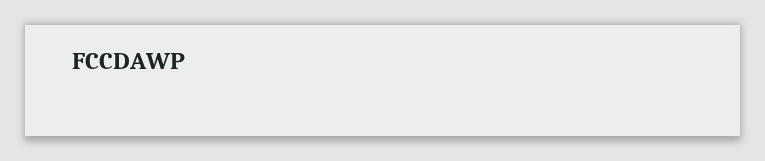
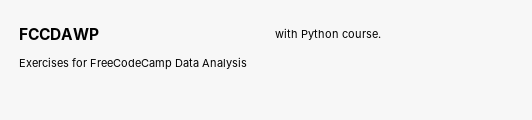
+ Exercises for FreeCodeCamp Data Analysis with Python course.

